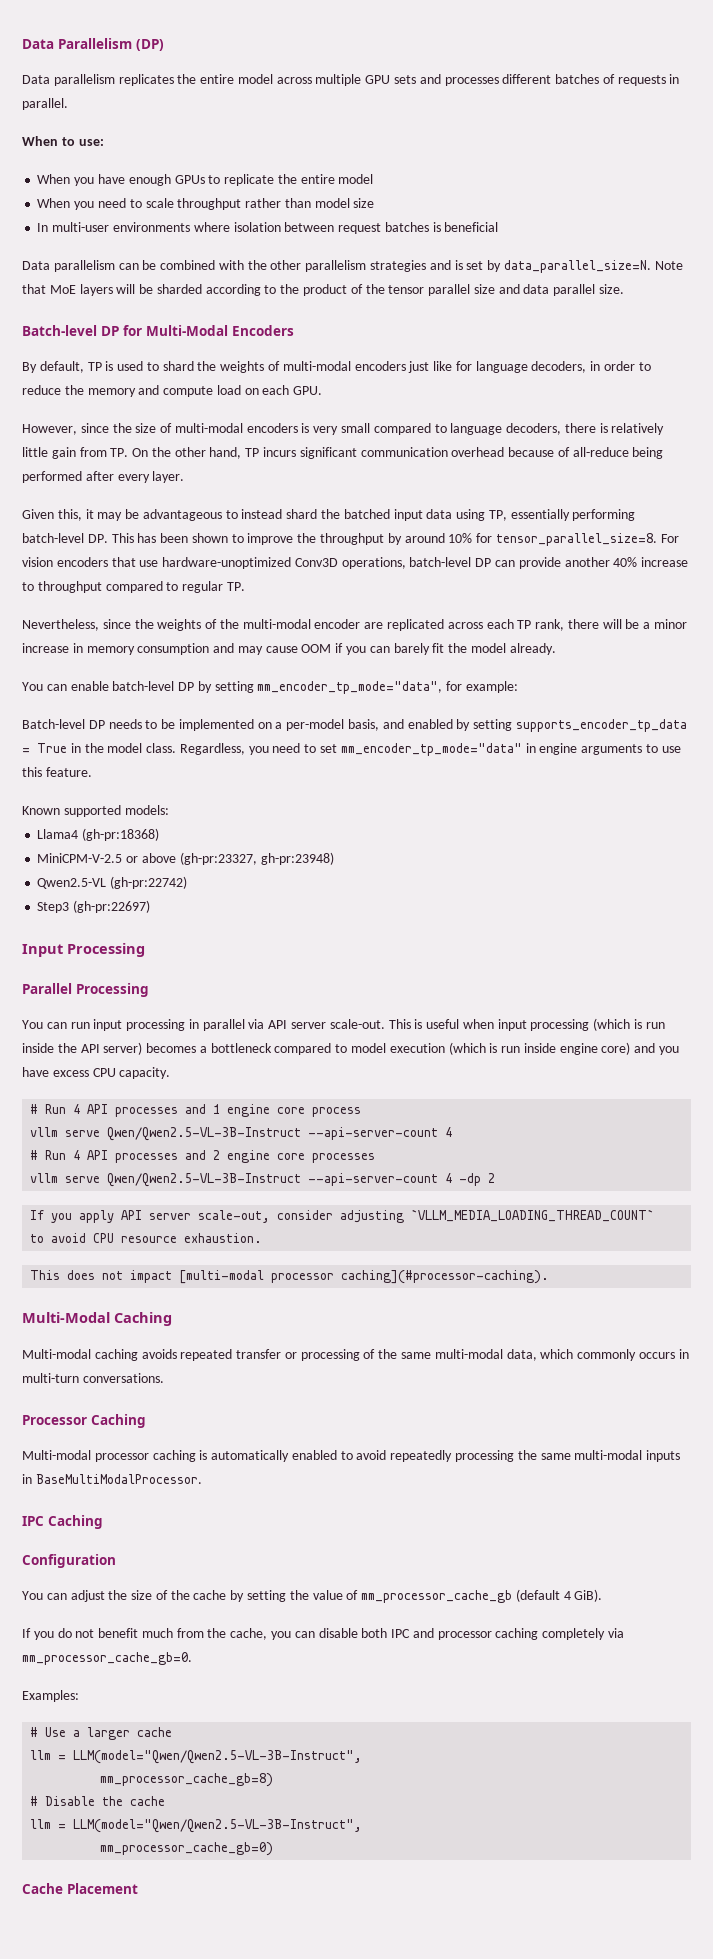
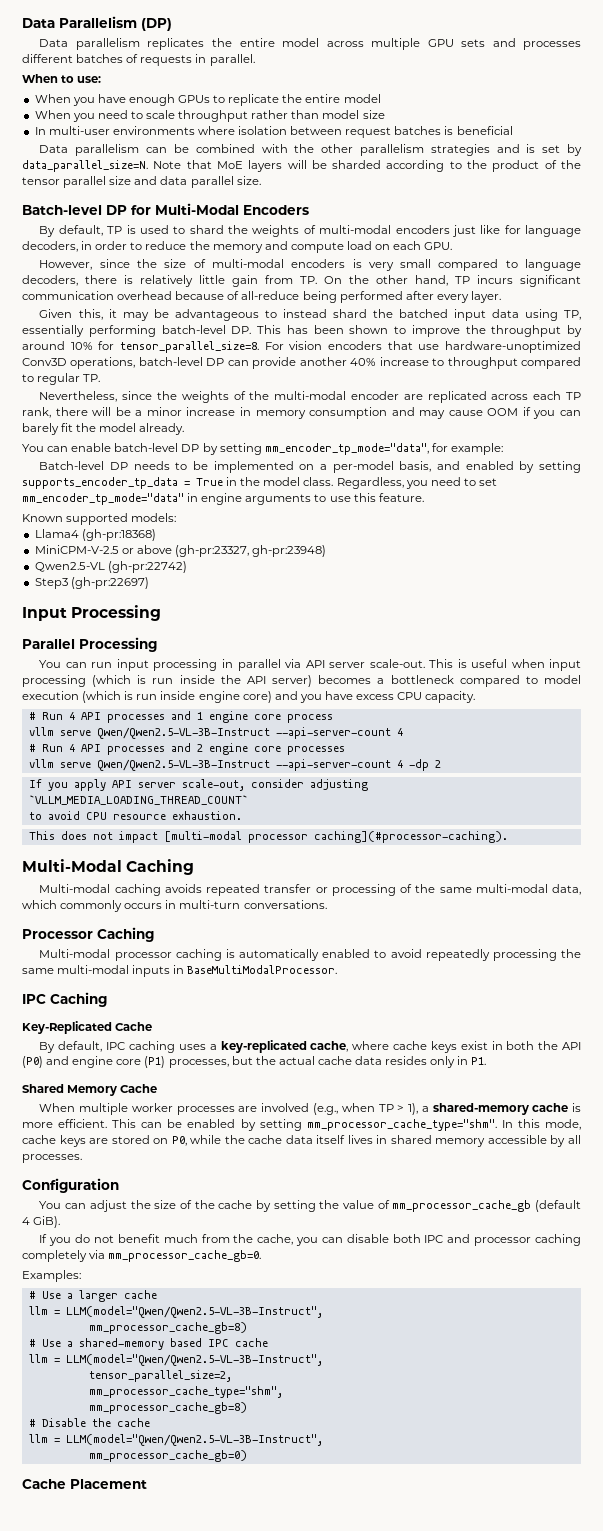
+ Key-Replicated Cache
+ By default, IPC caching uses a key-replicated cache, where cache keys exist in both the API (P0) and engine core (P1) processes, but the actual cache data resides only in P1.
+ Shared Memory Cache
+ When multiple worker processes are involved (e.g., when TP > 1), a shared-memory cache is more efficient. This can be enabled by setting mm_processor_cache_type="shm". In this mode, cache keys are stored on P0, while the cache data itself lives in shared memory accessible by all processes.
+ # Use a shared-memory based IPC cache
+ llm = LLM(model="Qwen/Qwen2.5-VL-3B-Instruct",
+ tensor_parallel_size=2,
+ mm_processor_cache_type="shm",
+ mm_processor_cache_gb=8)

